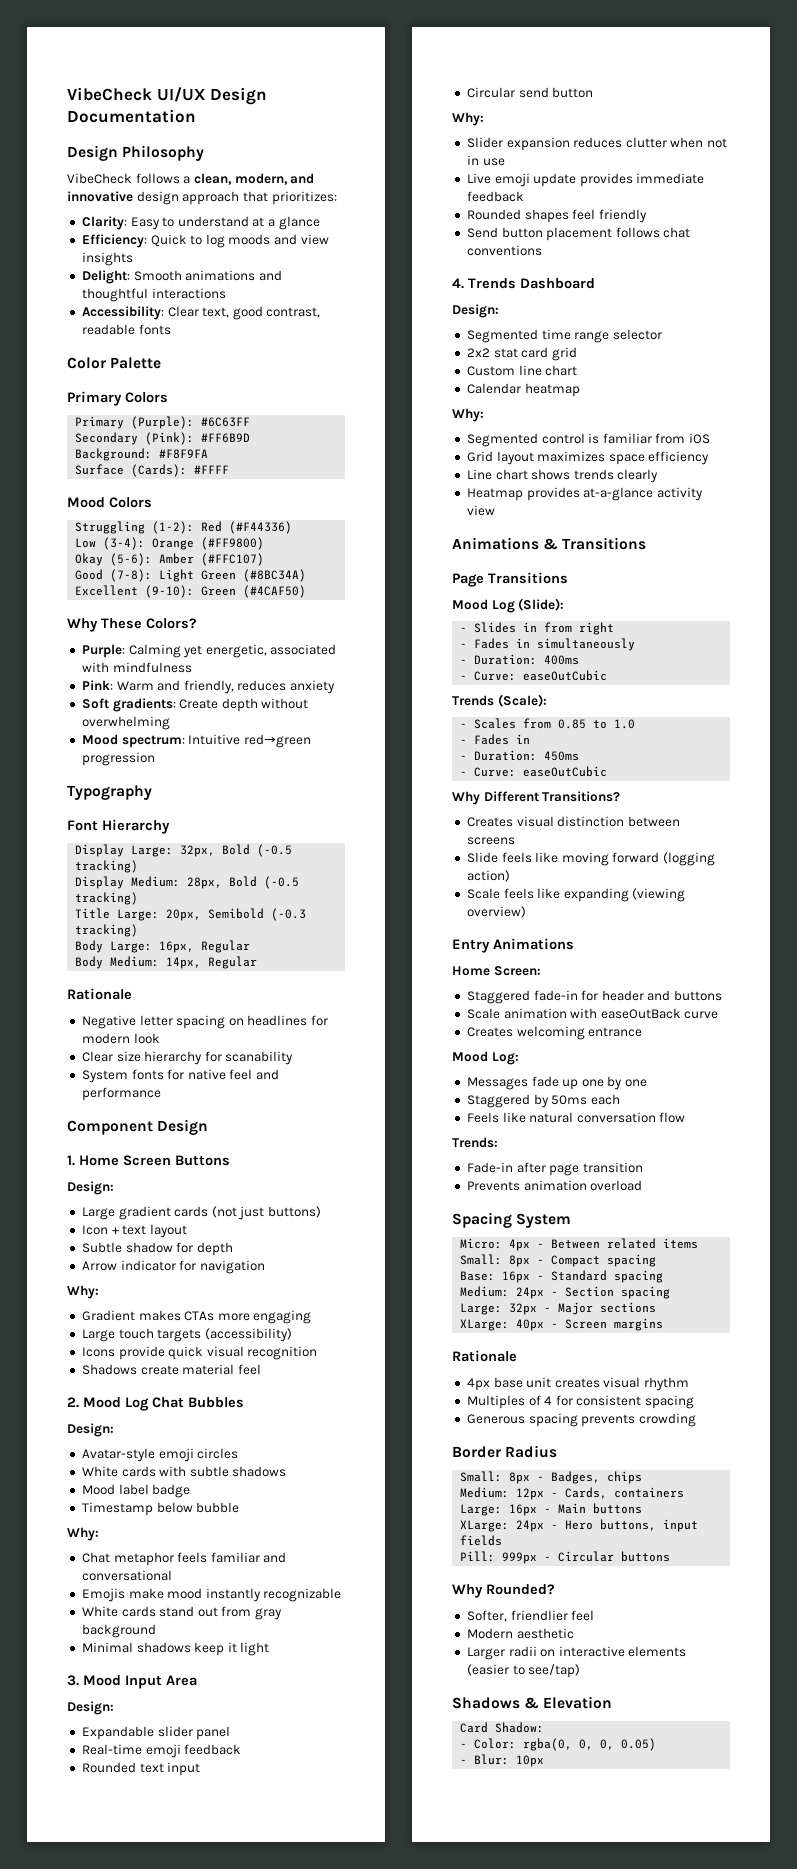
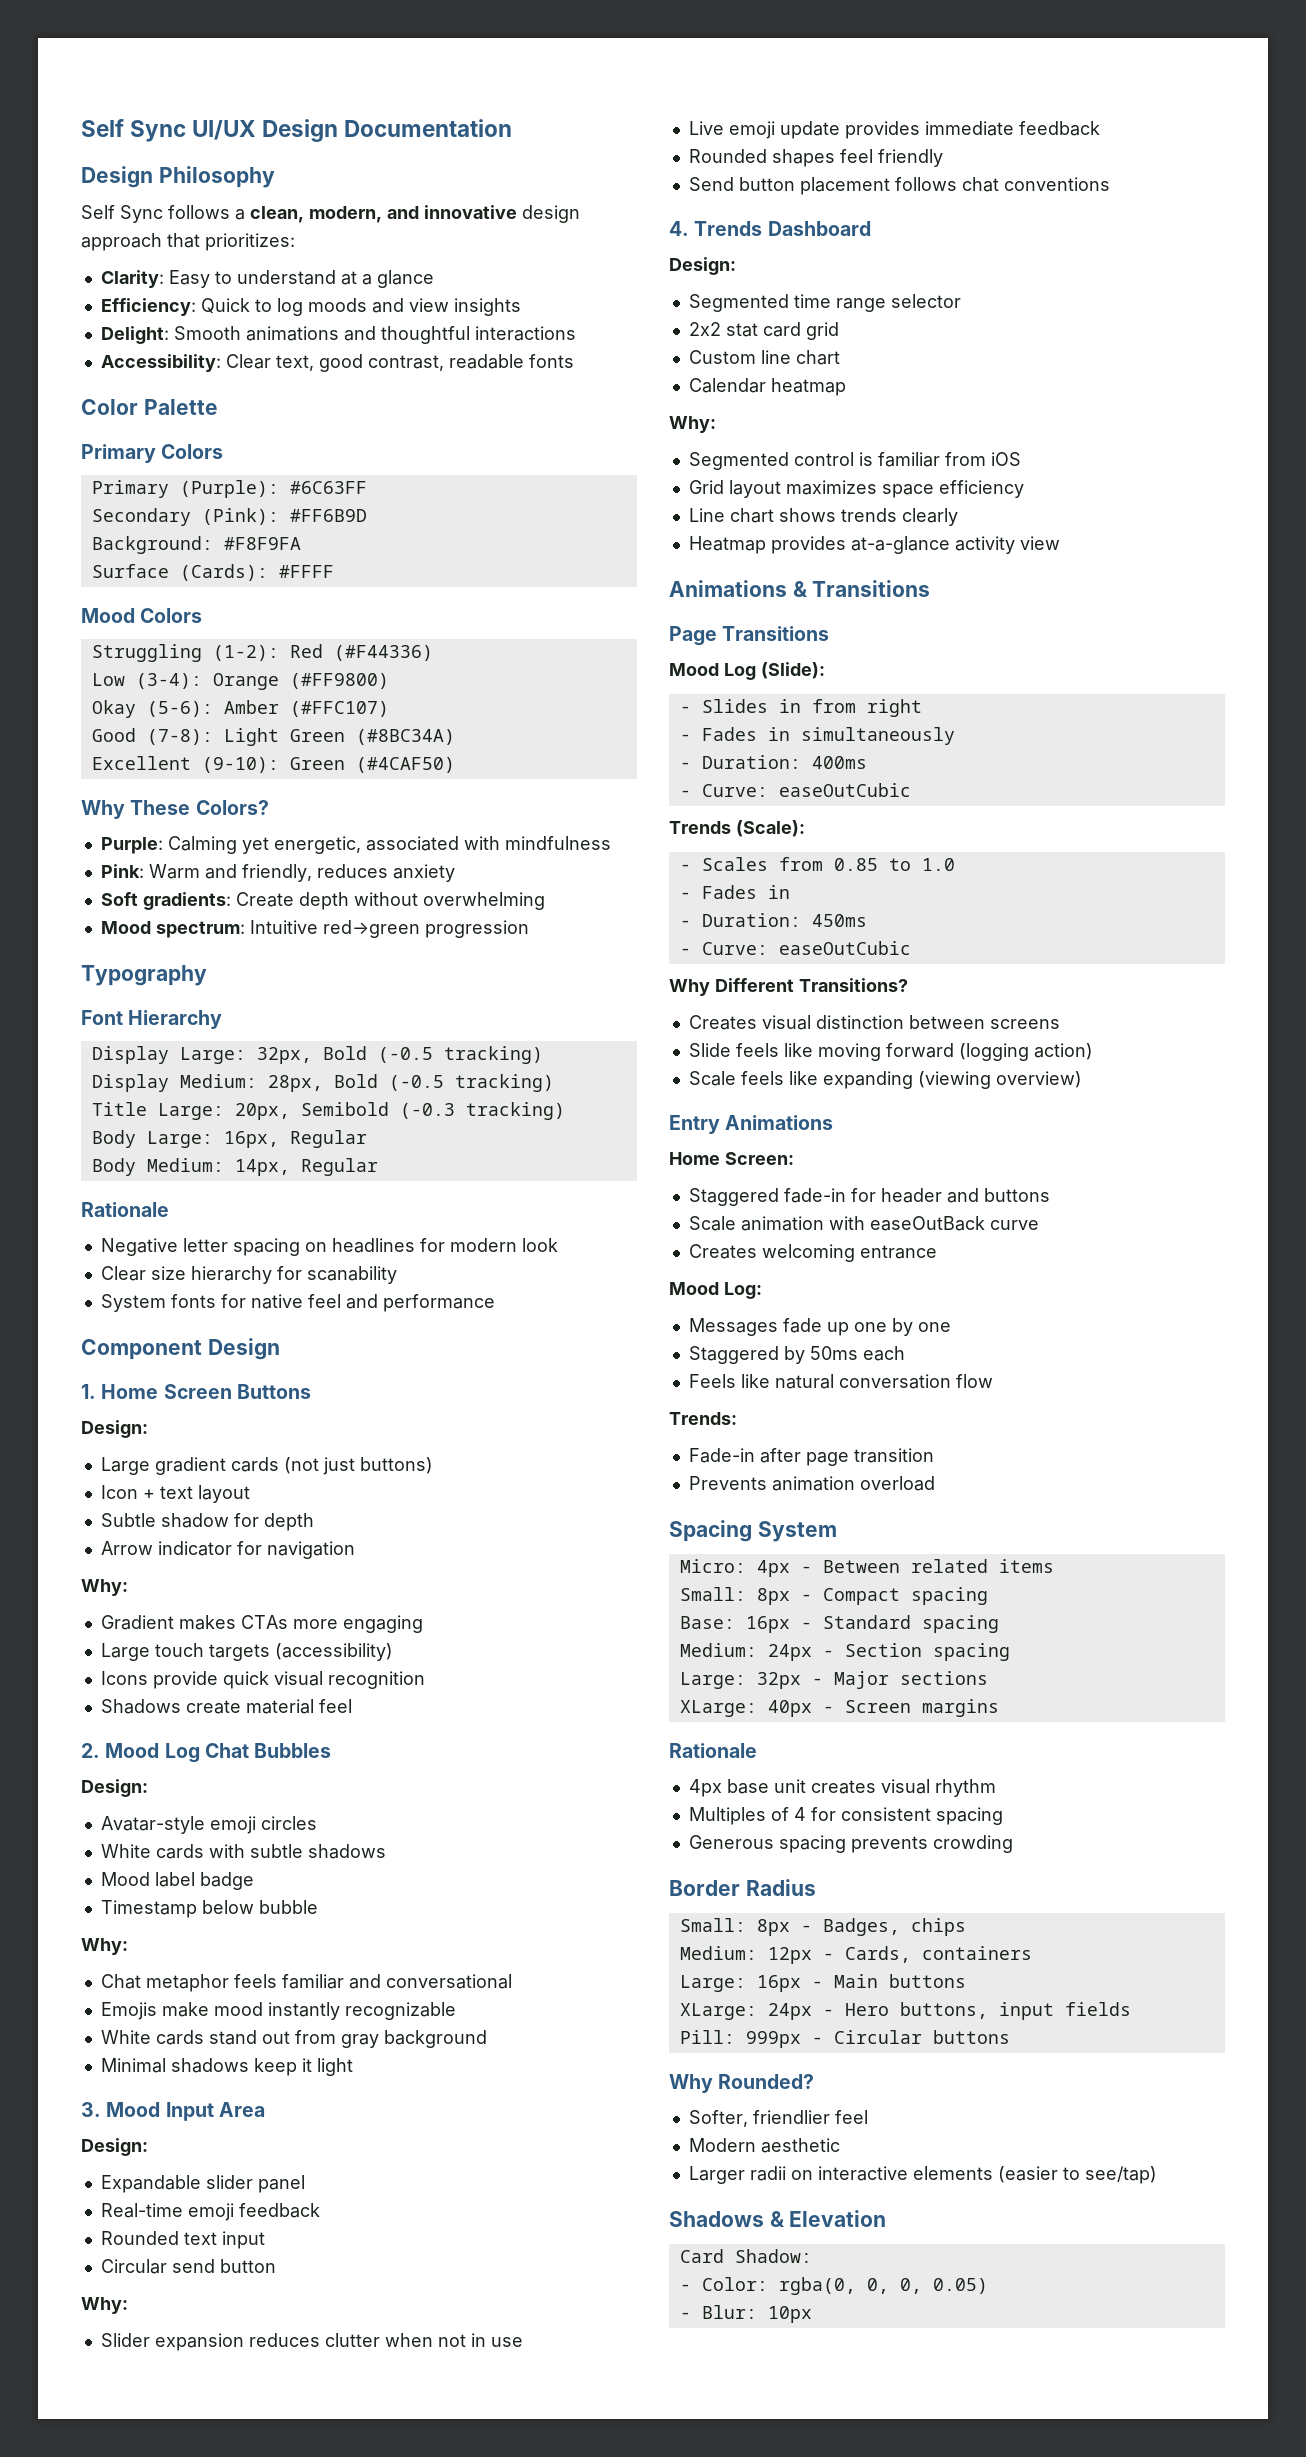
- VibeCheck UI/UX Design Documentation
+ Self Sync UI/UX Design Documentation
- VibeCheck follows a clean, modern, and innovative design approach that prioritizes:
+ Self Sync follows a clean, modern, and innovative design approach that prioritizes:

